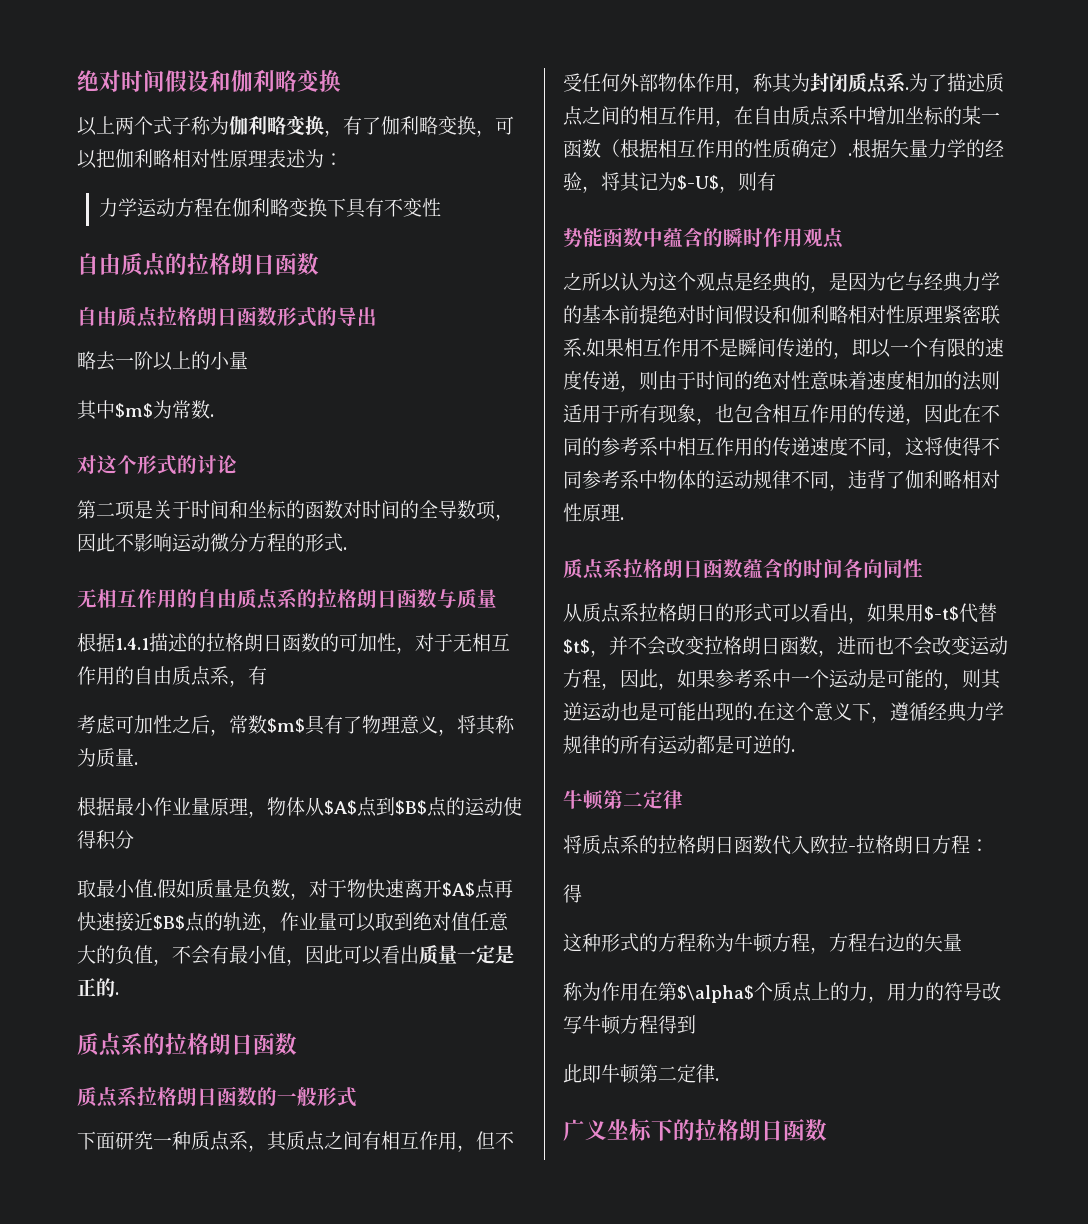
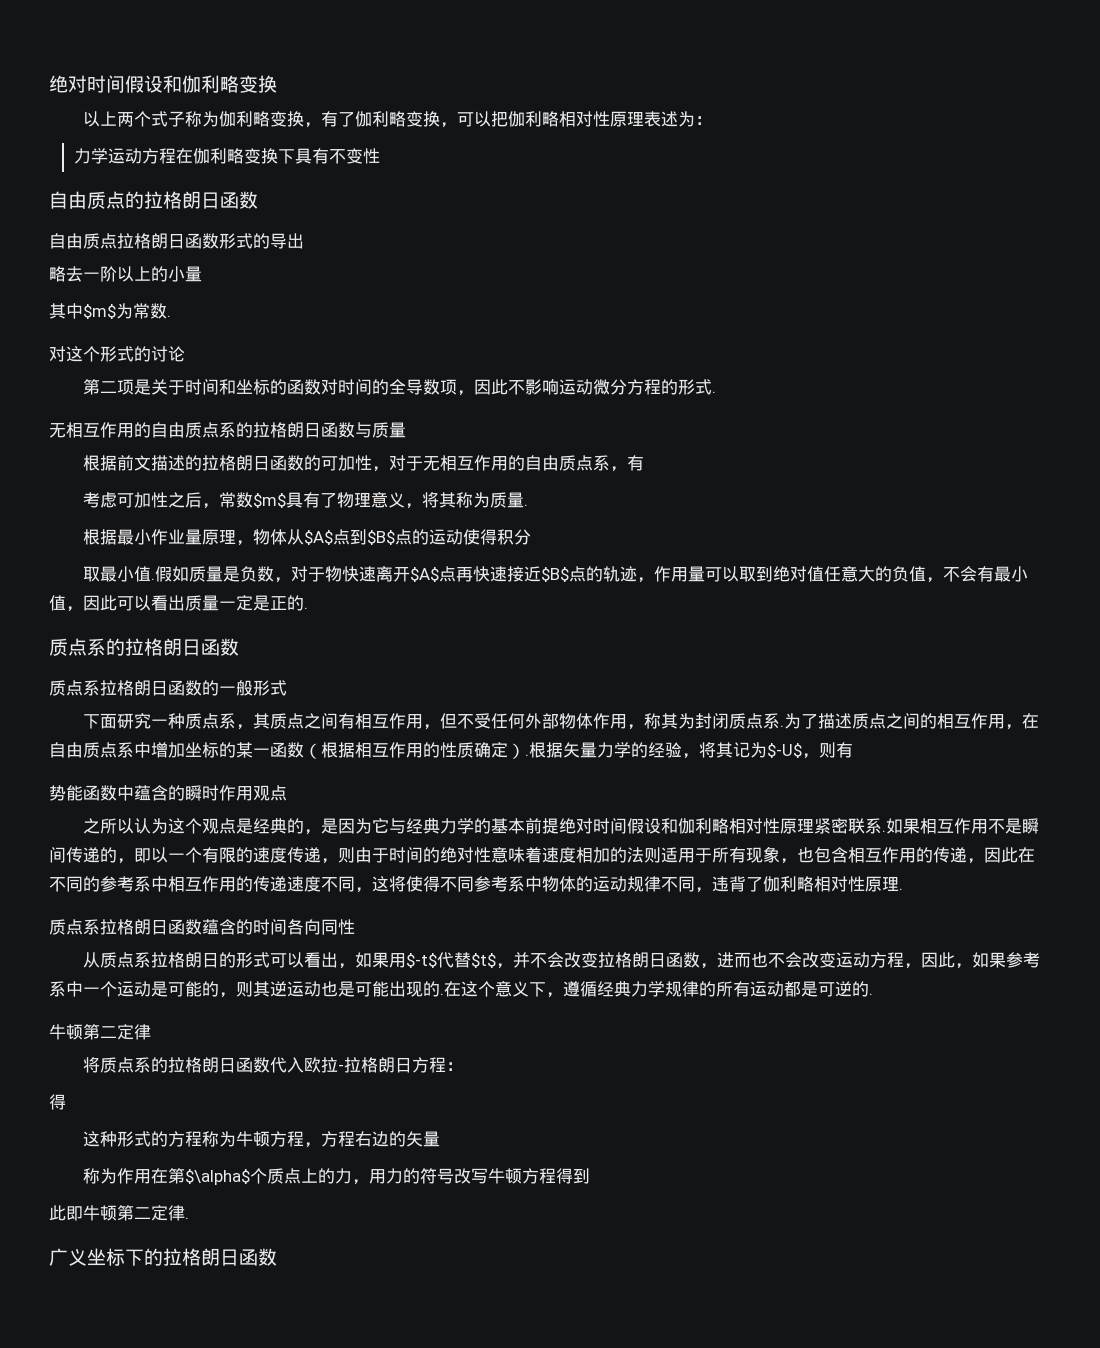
- 根据1.4.1描述的拉格朗日函数的可加性，对于无相互作用的自由质点系，有
+ 根据前文描述的拉格朗日函数的可加性，对于无相互作用的自由质点系，有
- 假如质量是负数，对于物快速离开$A$点再快速接近$B$点的轨迹，作业量可以取到绝对值任意大的负值，不会有最小值，因此可以看出质量一定是正的.
+ 假如质量是负数，对于物快速离开$A$点再快速接近$B$点的轨迹，作用量可以取到绝对值任意大的负值，不会有最小值，因此可以看出质量一定是正的.

